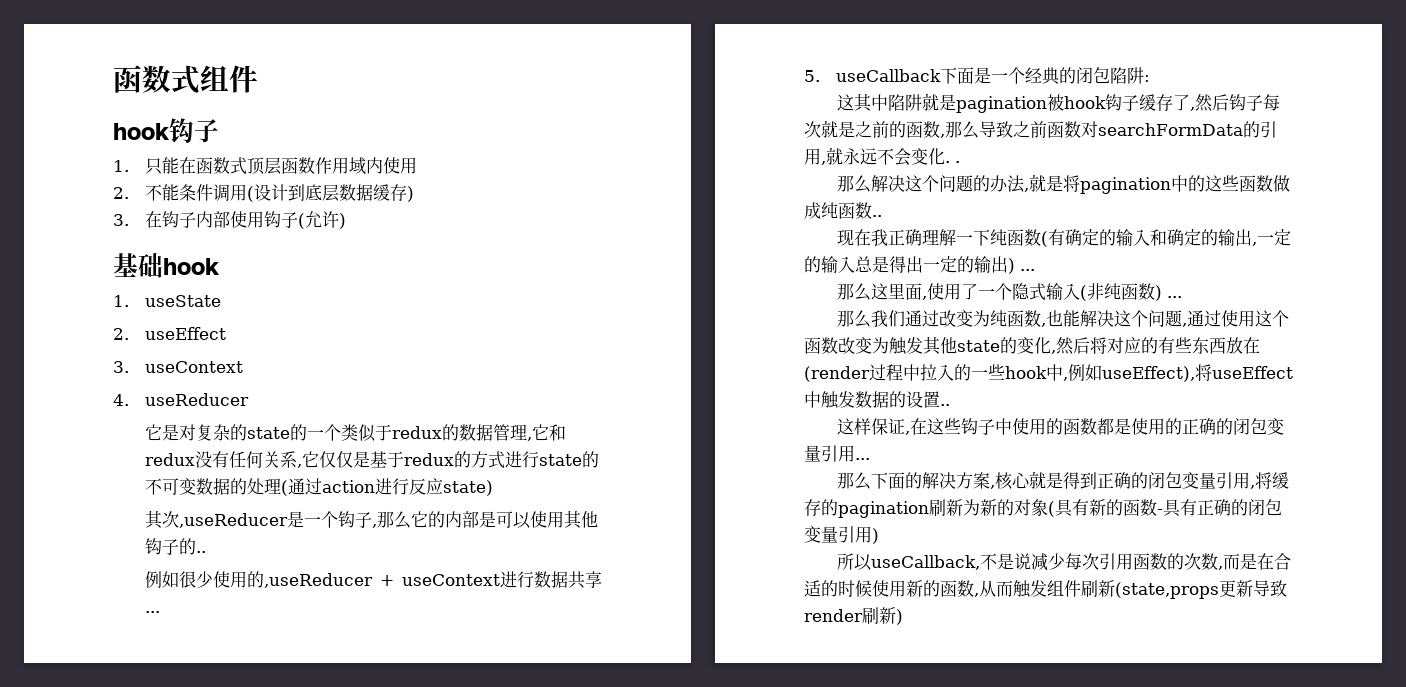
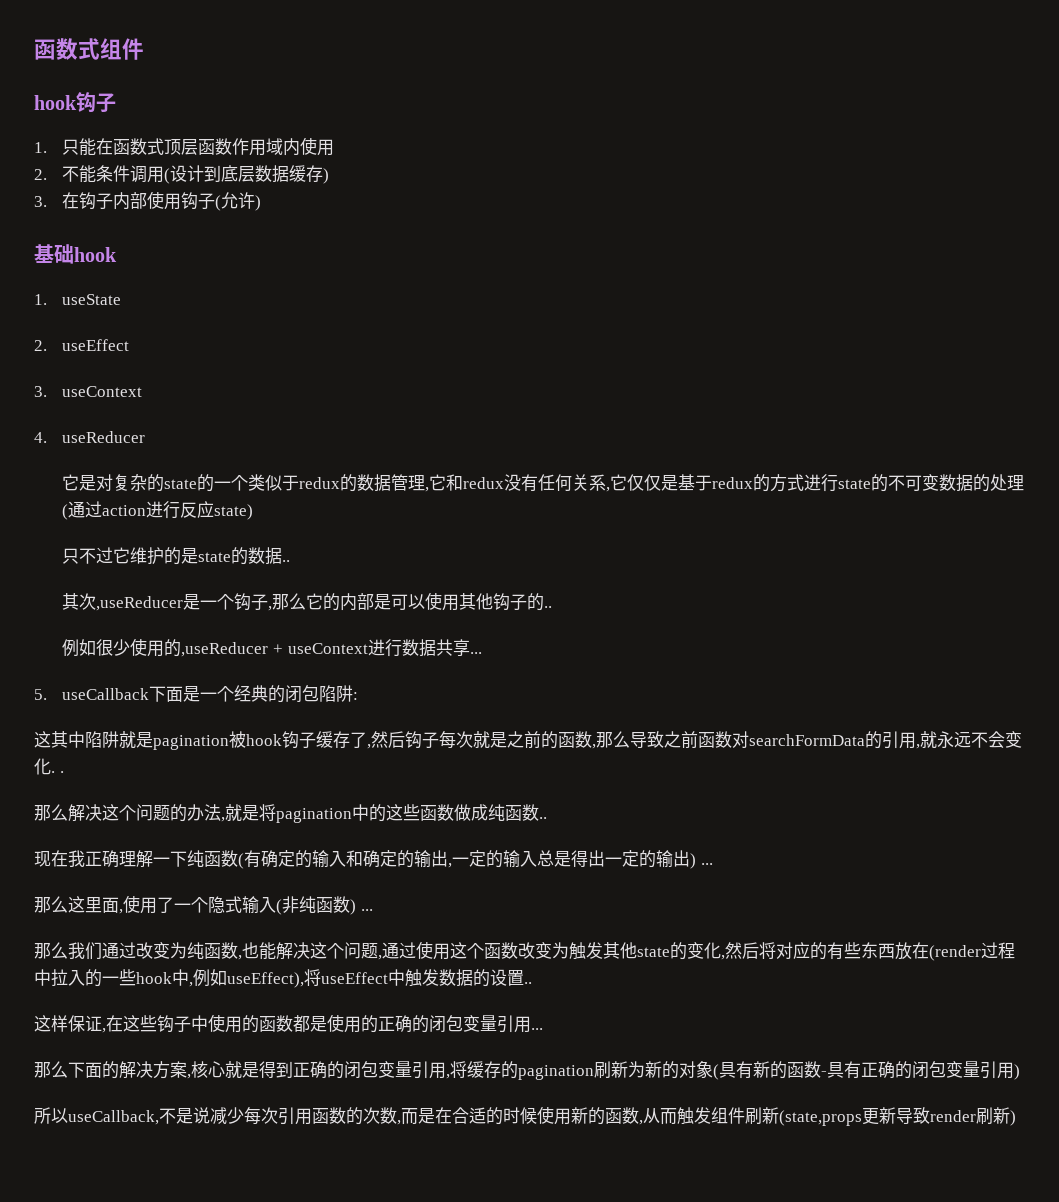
+ 只不过它维护的是state的数据..

